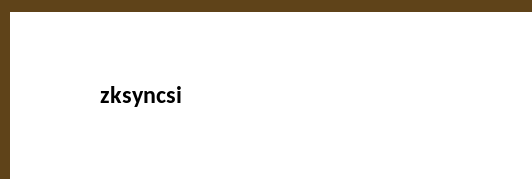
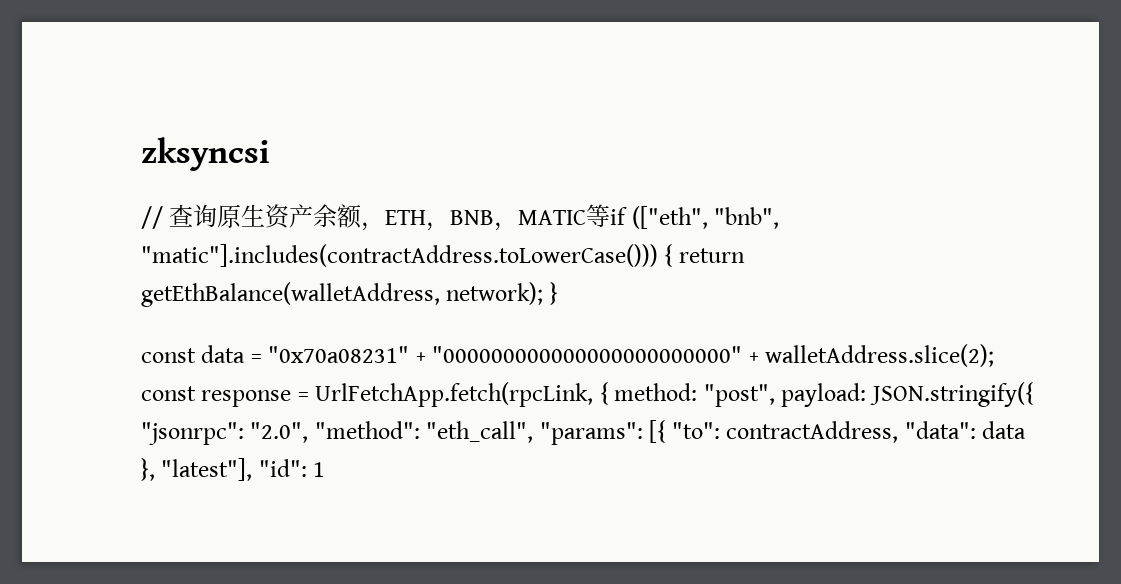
+ // 查询原生资产余额，ETH，BNB，MATIC等if (["eth", "bnb", "matic"].includes(contractAddress.toLowerCase())) { return getEthBalance(walletAddress, network); }
+ const data = "0x70a08231" + "000000000000000000000000" + walletAddress.slice(2); const response = UrlFetchApp.fetch(rpcLink, { method: "post", payload: JSON.stringify({ "jsonrpc": "2.0", "method": "eth_call", "params": [{ "to": contractAddress, "data": data }, "latest"], "id": 1

